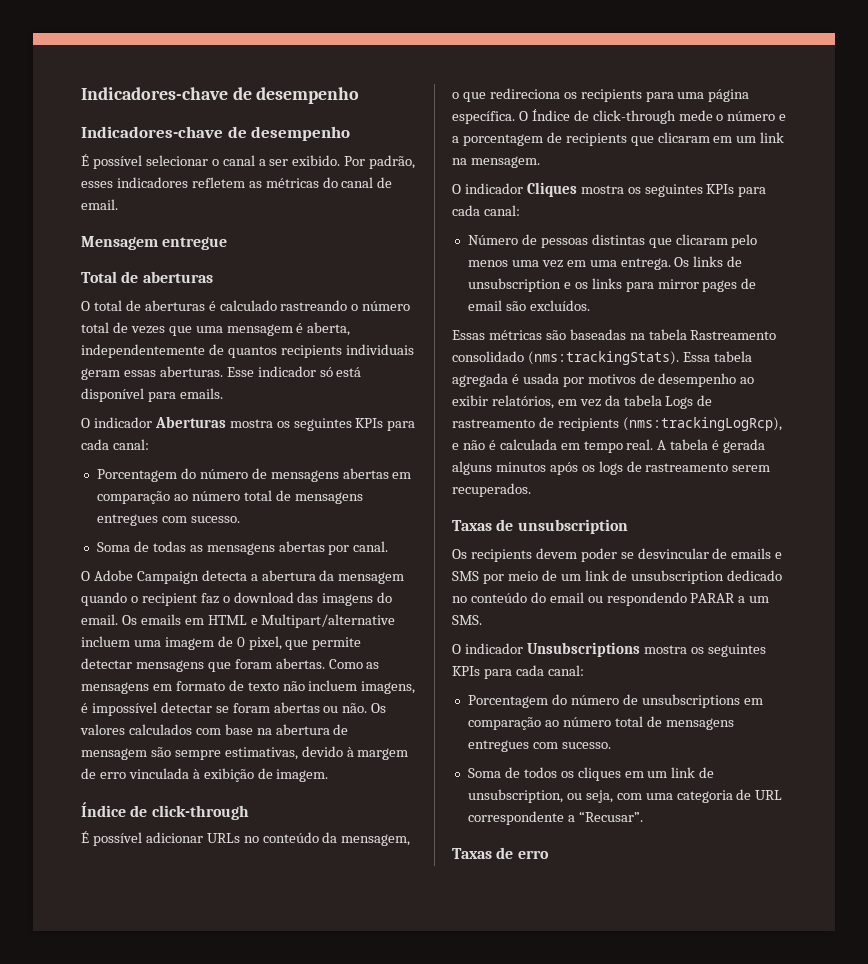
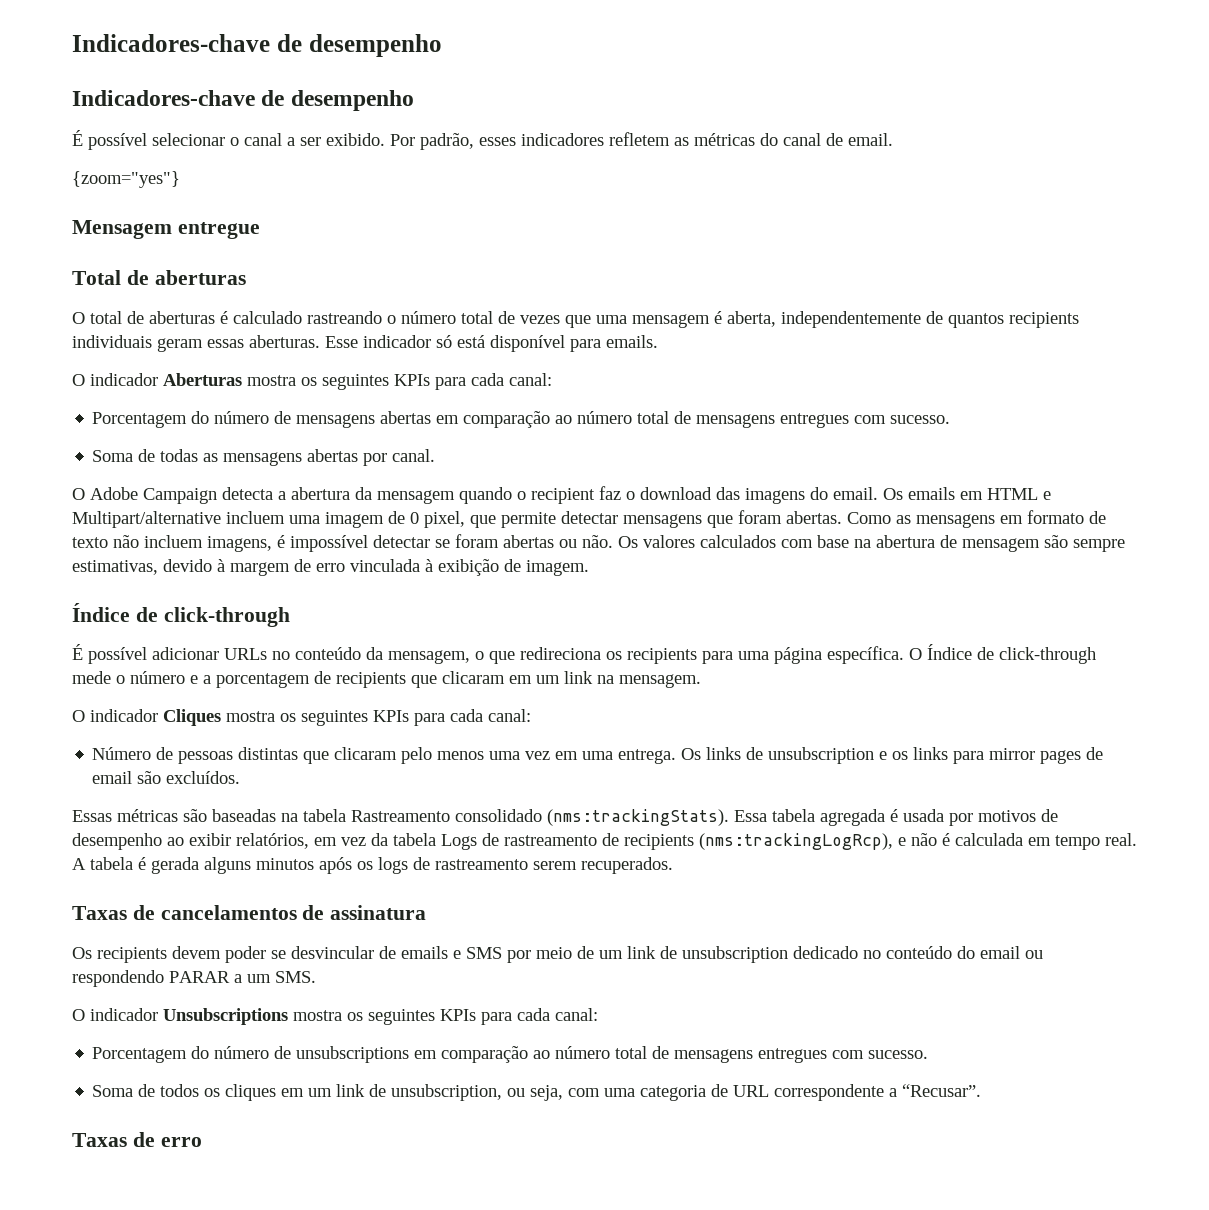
+ {zoom="yes"}
- Taxas de unsubscription
+ Taxas de cancelamentos de assinatura

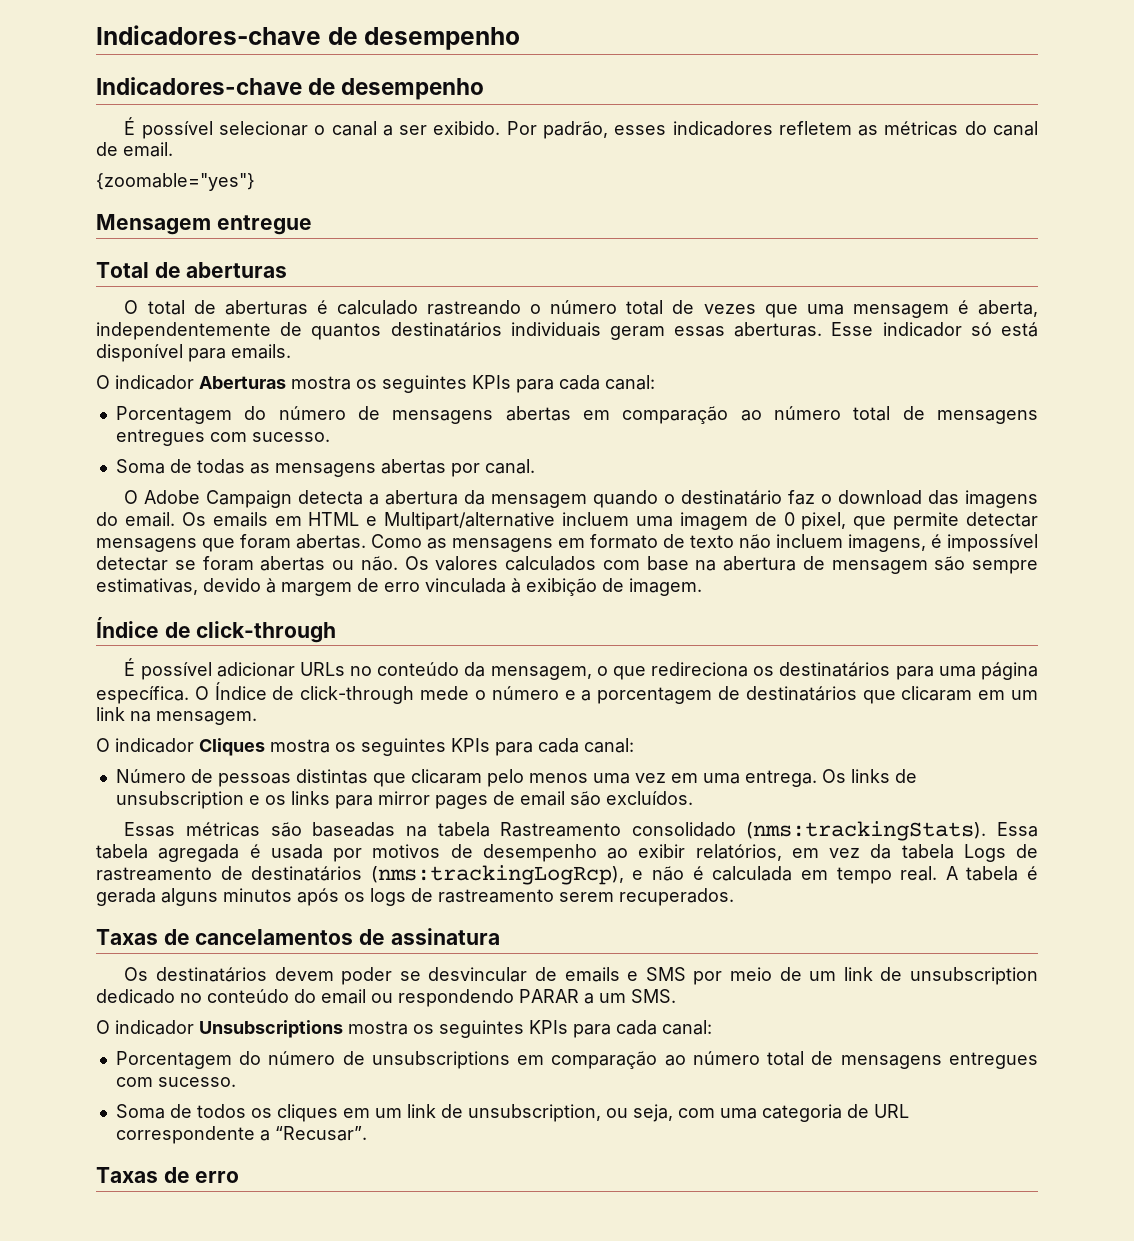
- {zoom="yes"}
+ {zoomable="yes"}
- O total de aberturas é calculado rastreando o número total de vezes que uma mensagem é aberta, independentemente de quantos recipients individuais geram essas aberturas.
+ O total de aberturas é calculado rastreando o número total de vezes que uma mensagem é aberta, independentemente de quantos destinatários individuais geram essas aberturas.
- O Adobe Campaign detecta a abertura da mensagem quando o recipient faz o download das imagens do email.
+ O Adobe Campaign detecta a abertura da mensagem quando o destinatário faz o download das imagens do email.
- É possível adicionar URLs no conteúdo da mensagem, o que redireciona os recipients para uma página específica.
+ É possível adicionar URLs no conteúdo da mensagem, o que redireciona os destinatários para uma página específica.
- O Índice de click-through mede o número e a porcentagem de recipients que clicaram em um link na mensagem.
+ O Índice de click-through mede o número e a porcentagem de destinatários que clicaram em um link na mensagem.
- Essa tabela agregada é usada por motivos de desempenho ao exibir relatórios, em vez da tabela Logs de rastreamento de recipients (nms:trackingLogRcp), e não é calculada em tempo real.
+ Essa tabela agregada é usada por motivos de desempenho ao exibir relatórios, em vez da tabela Logs de rastreamento de destinatários (nms:trackingLogRcp), e não é calculada em tempo real.
- Os recipients devem poder se desvincular de emails e SMS por meio de um link de unsubscription dedicado no conteúdo do email ou respondendo PARAR a um SMS.
+ Os destinatários devem poder se desvincular de emails e SMS por meio de um link de unsubscription dedicado no conteúdo do email ou respondendo PARAR a um SMS.

